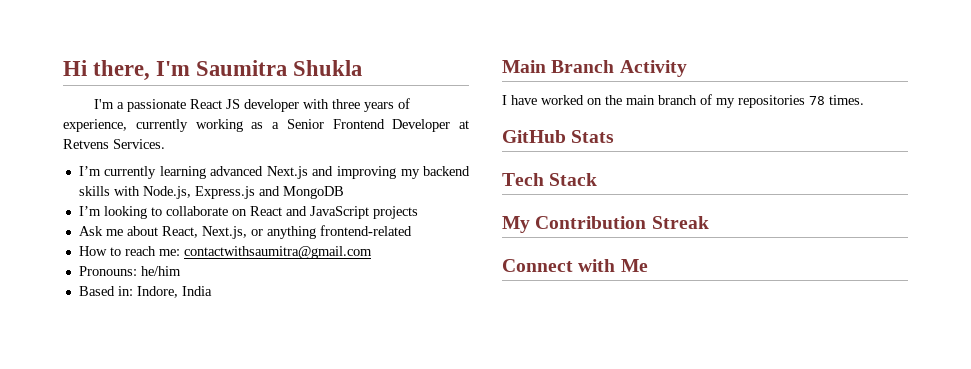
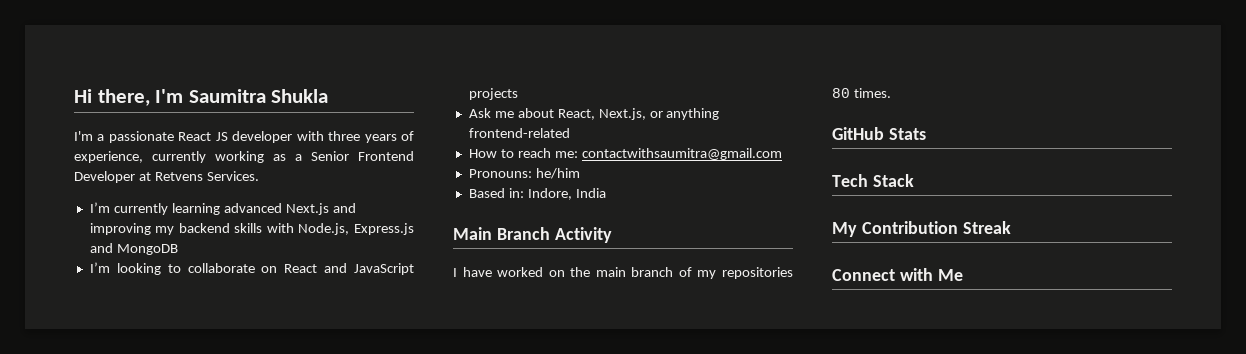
- I have worked on the main branch of my repositories 78 times.
+ I have worked on the main branch of my repositories 80 times.

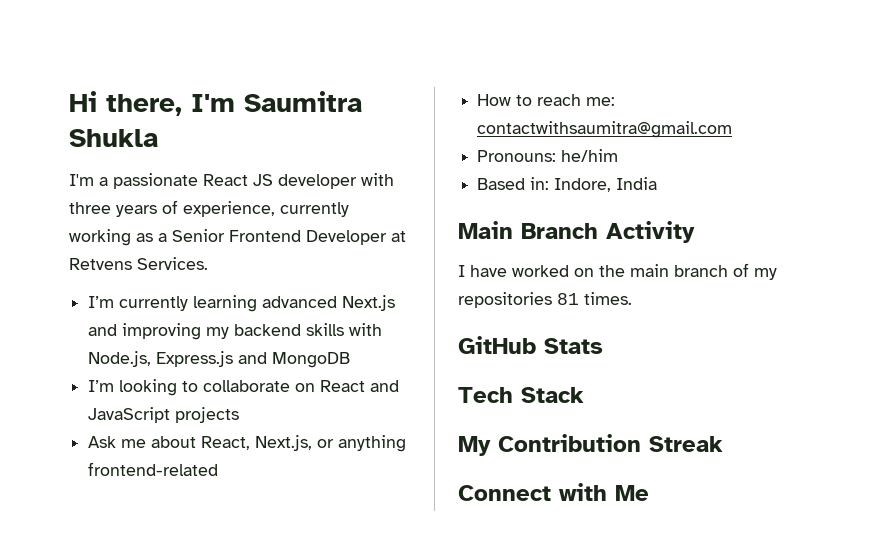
- I have worked on the main branch of my repositories 80 times.
+ I have worked on the main branch of my repositories 81 times.

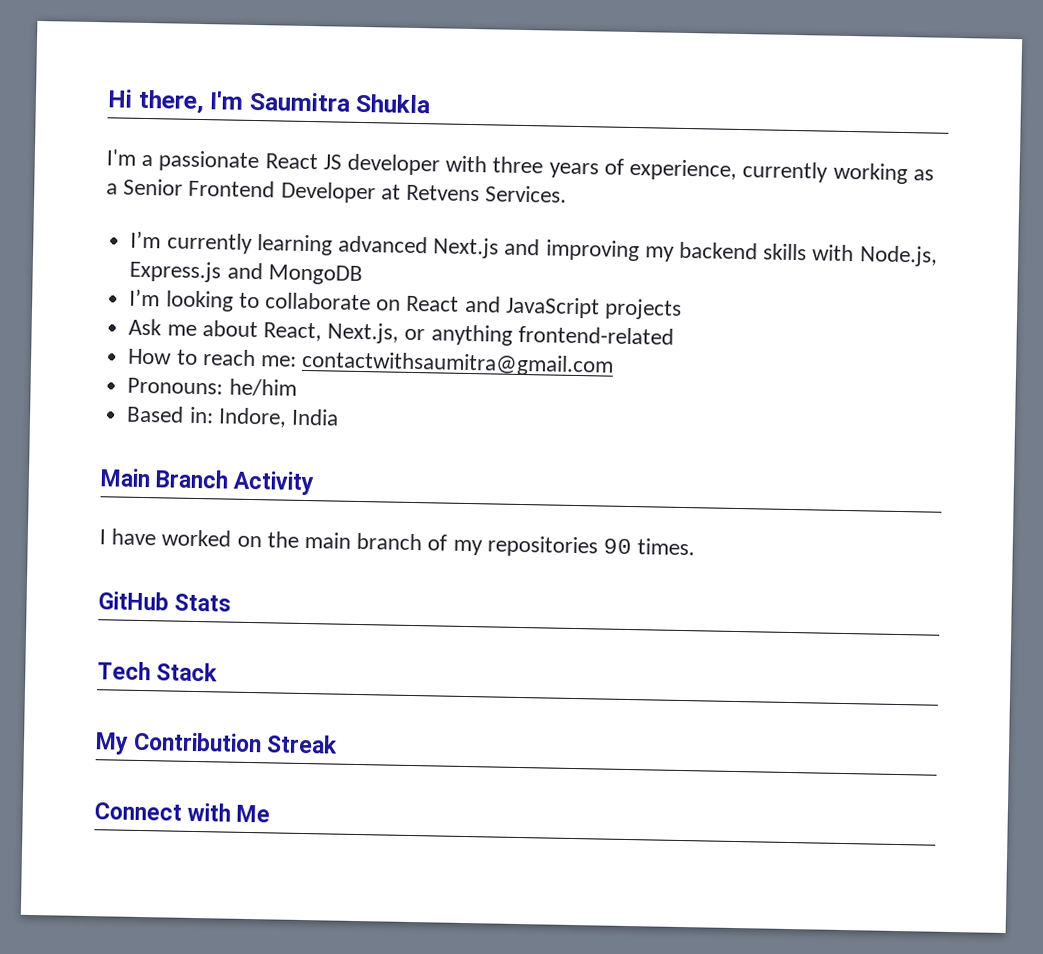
- I have worked on the main branch of my repositories 81 times.
+ I have worked on the main branch of my repositories 90 times.

